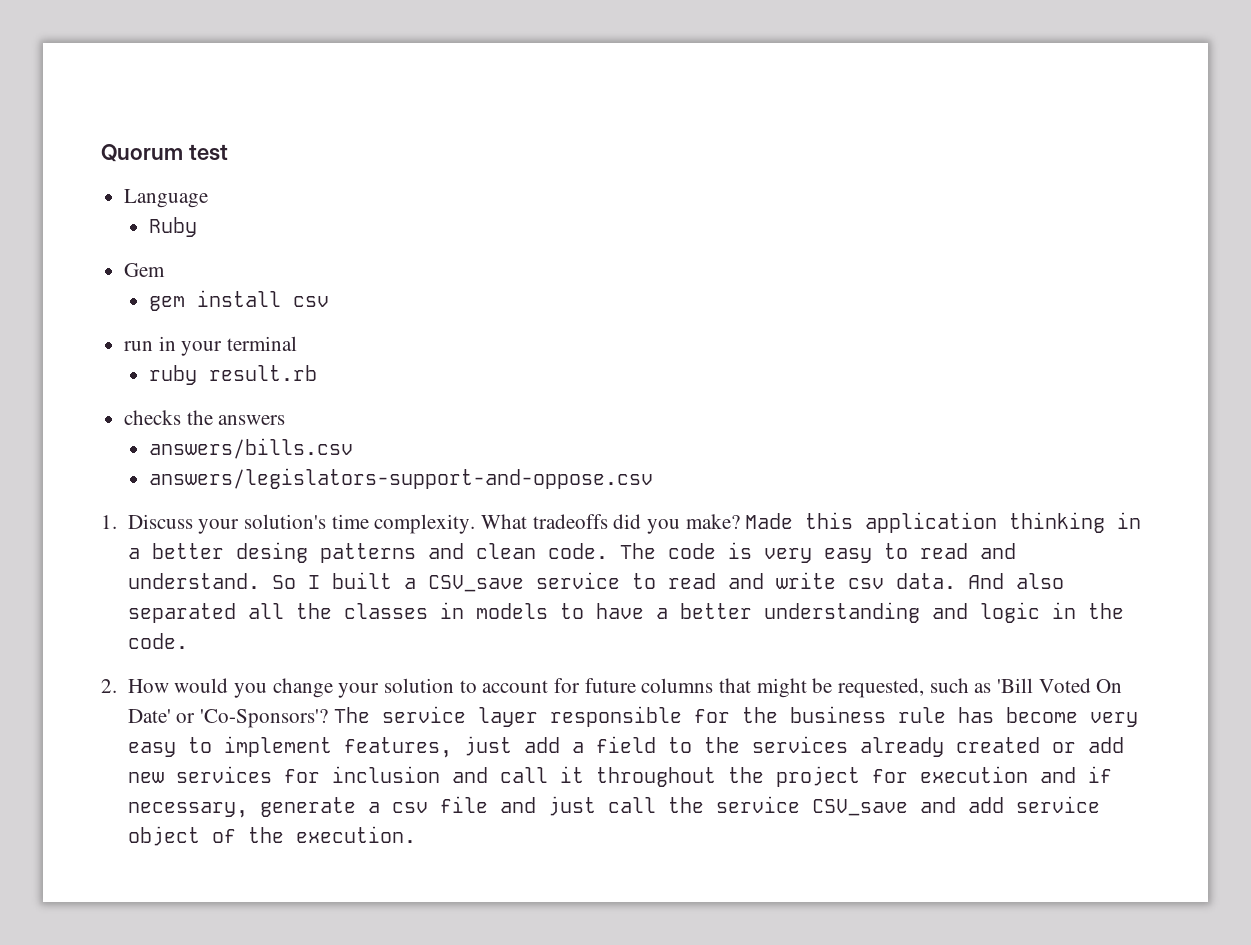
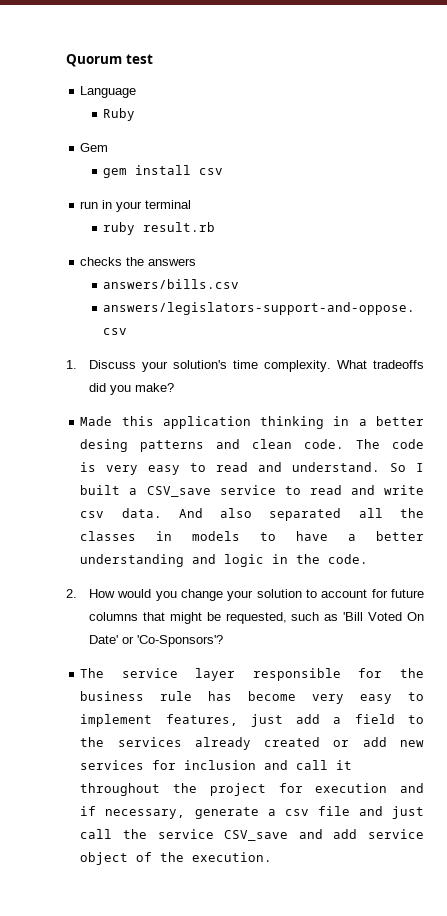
- What tradeoffs did you make? Made this application thinking in a better desing patterns and clean code.
+ What tradeoffs did you make?
+ Made this application thinking in a better desing patterns and clean code.
- 2. How would you change your solution to account for future columns that might be requested, such as 'Bill Voted On Date' or 'Co-Sponsors'? The service layer responsible for the business rule has become very easy to implement features, just add a field to the services already created or add new services for inclusion and call it throughout the project for execution and if necessary, generate a csv file and just call the service CSV_save and add service object of the execution.
+ 2. How would you change your solution to account for future columns that might be requested, such as 'Bill Voted On Date' or 'Co-Sponsors'?
+ The service layer responsible for the business rule has become very easy to implement features, just add a field to the services already created or add new services for inclusion and call it throughout the project for execution and if necessary, generate a csv file and just call the service CSV_save and add service object of the execution.

